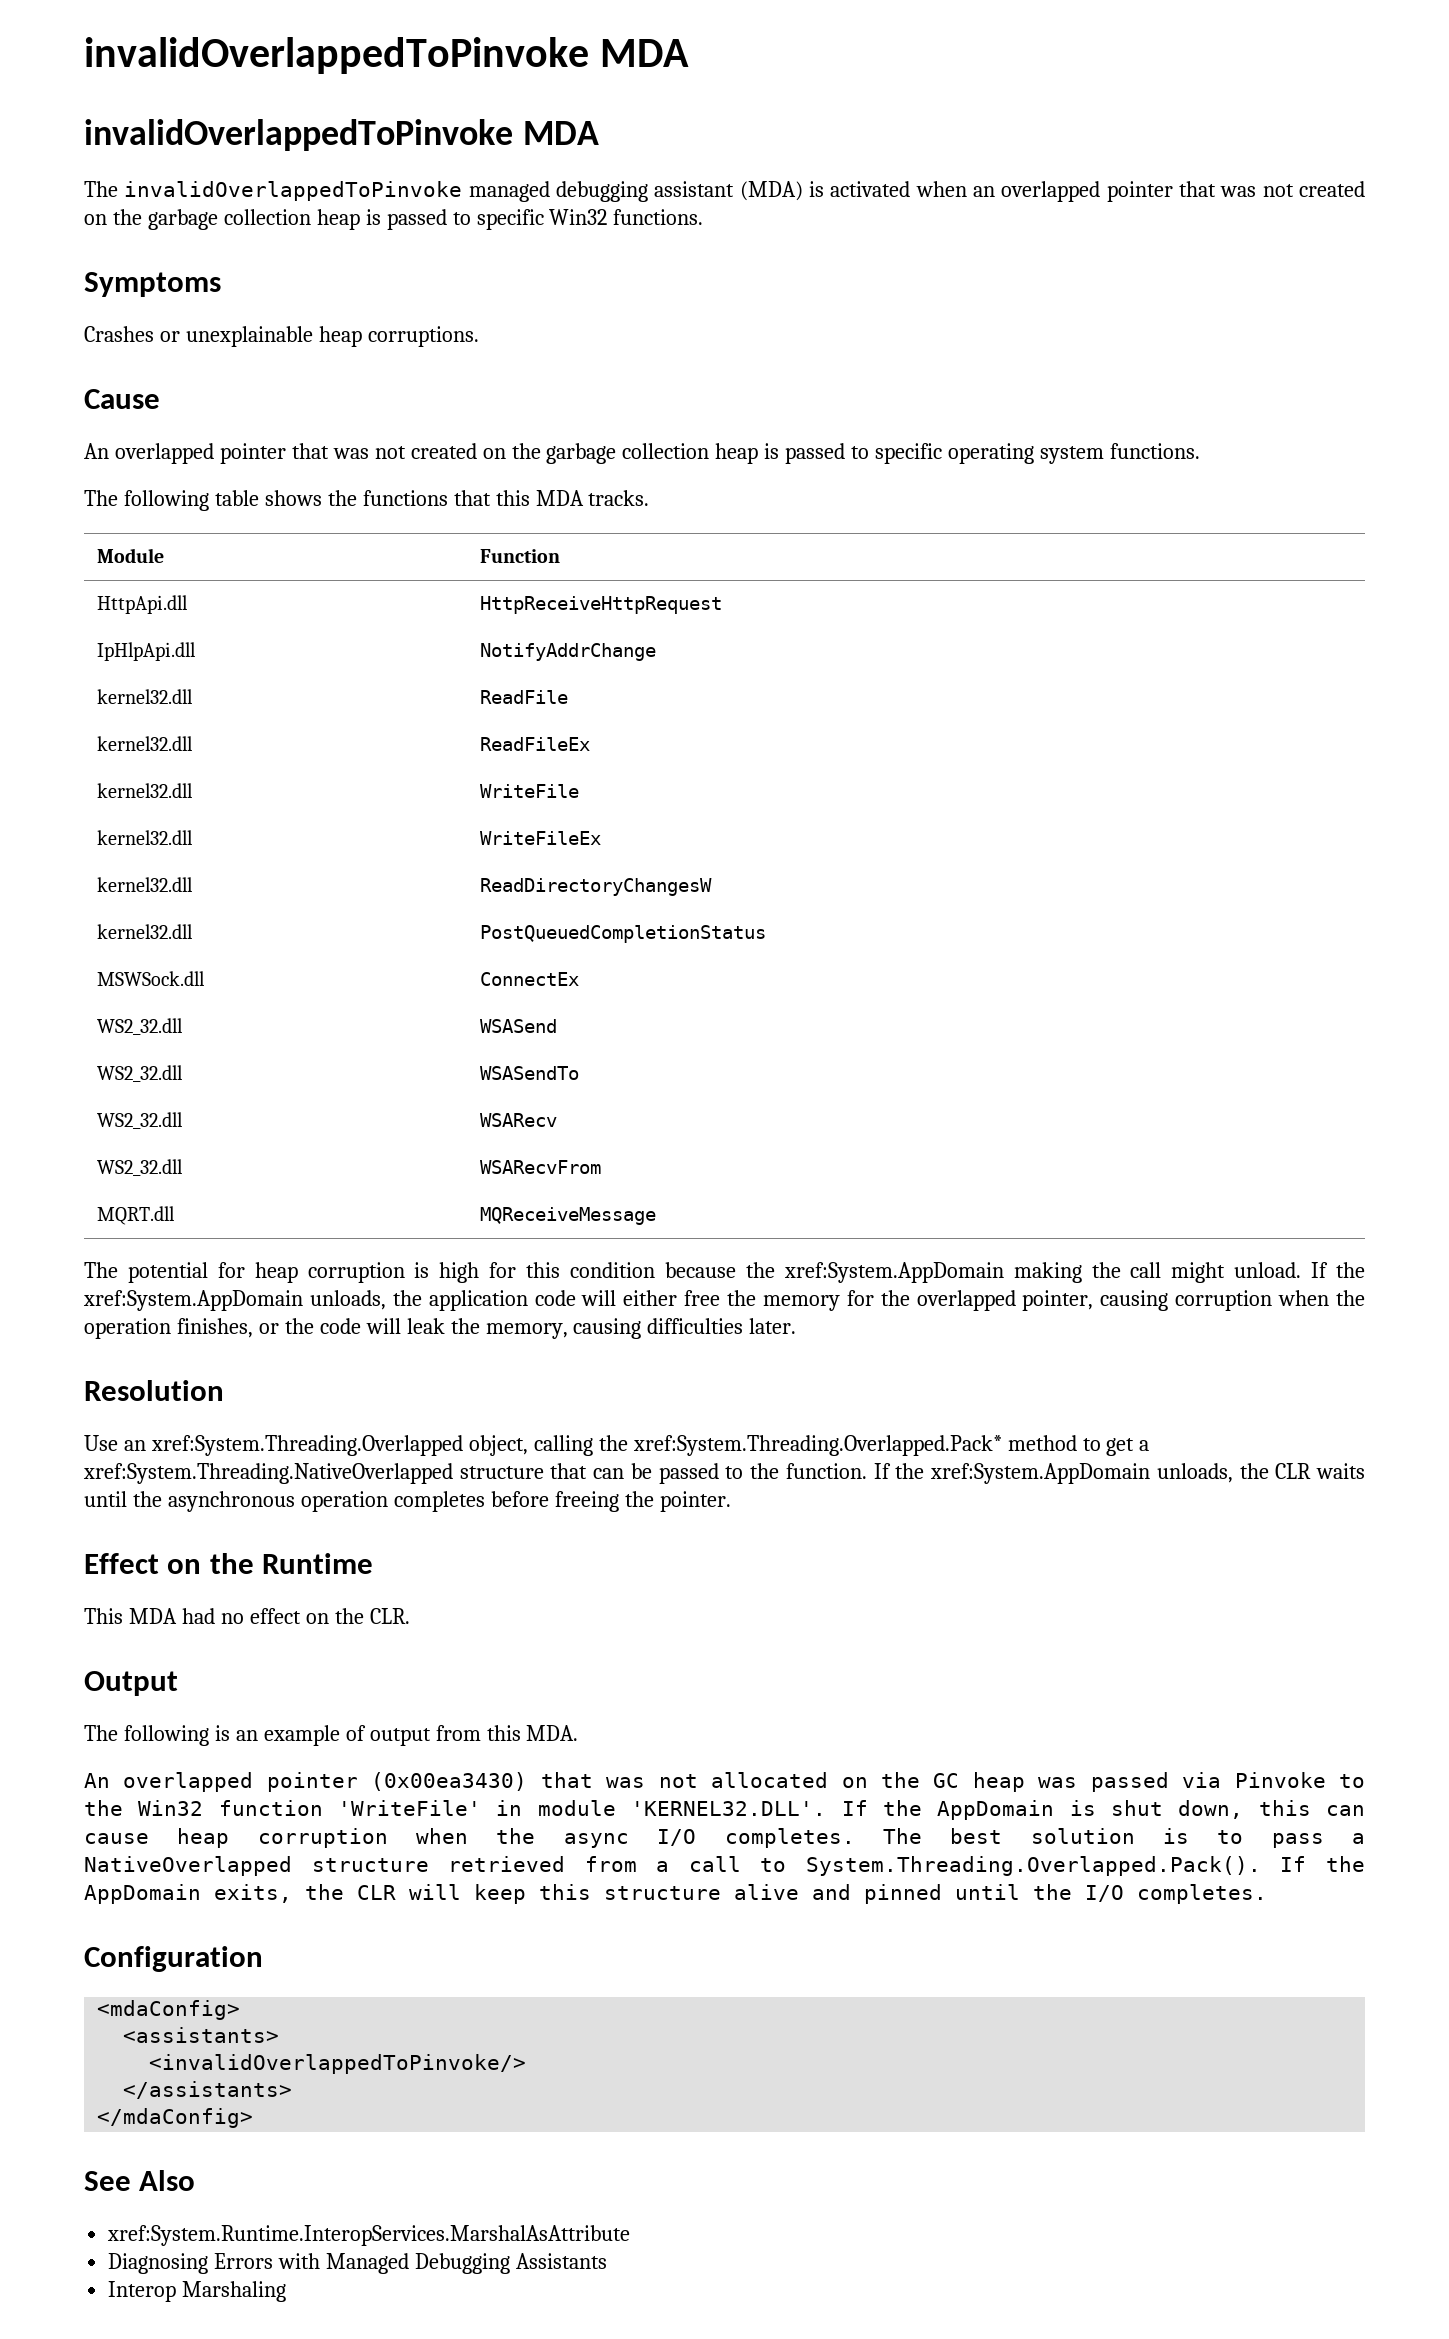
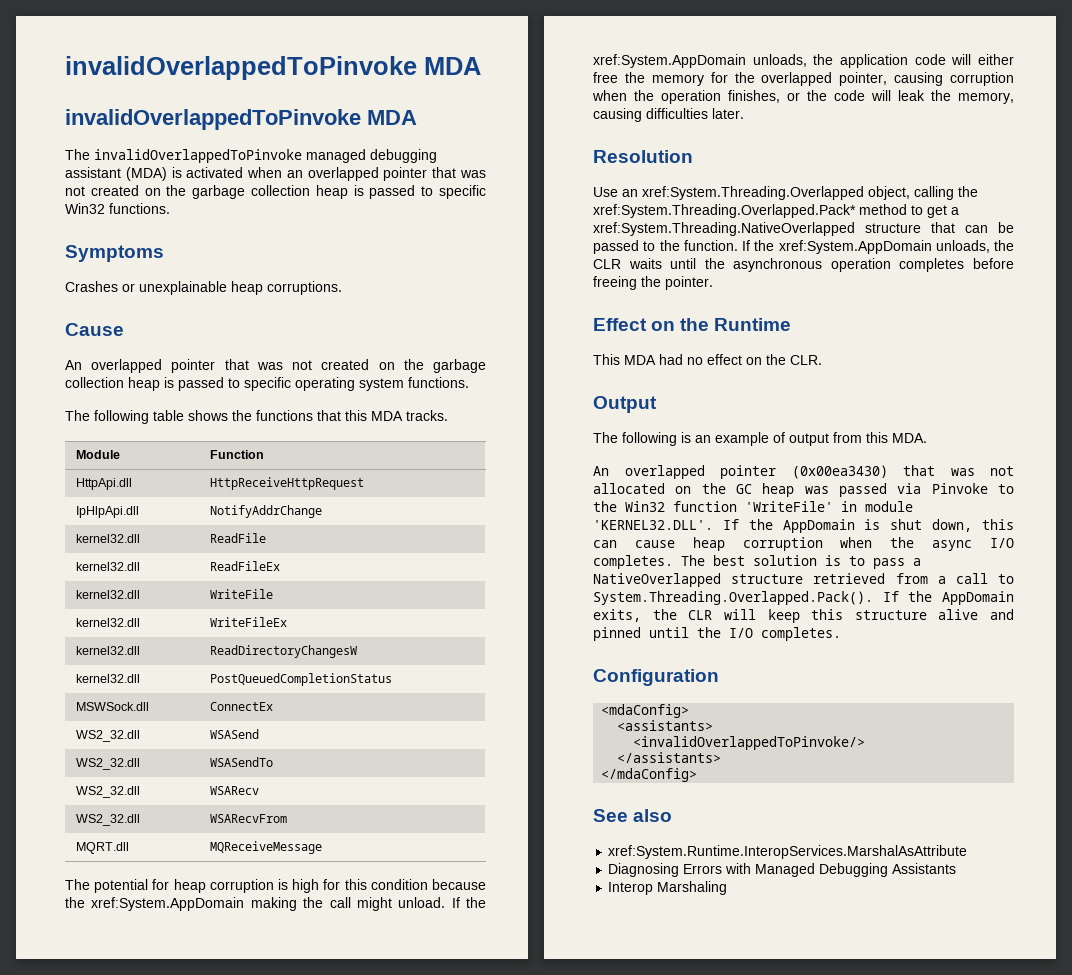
- See Also
+ See also

